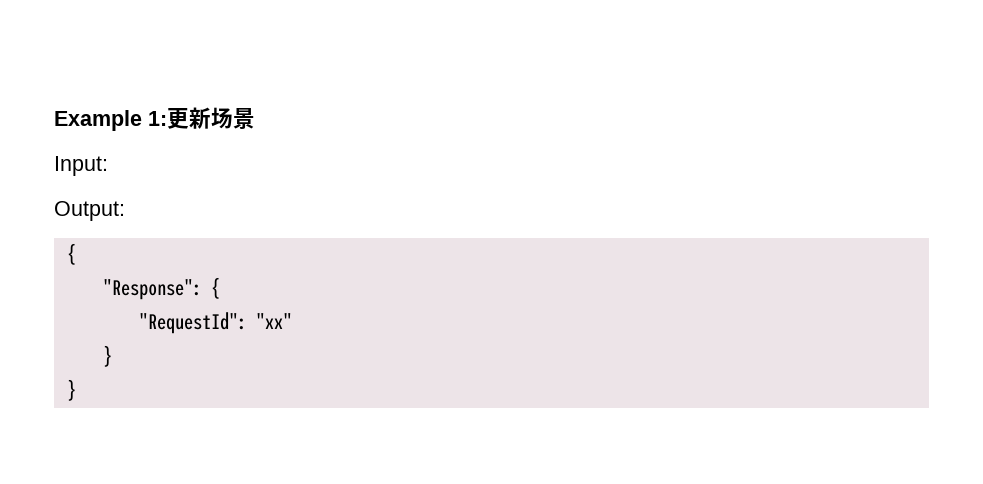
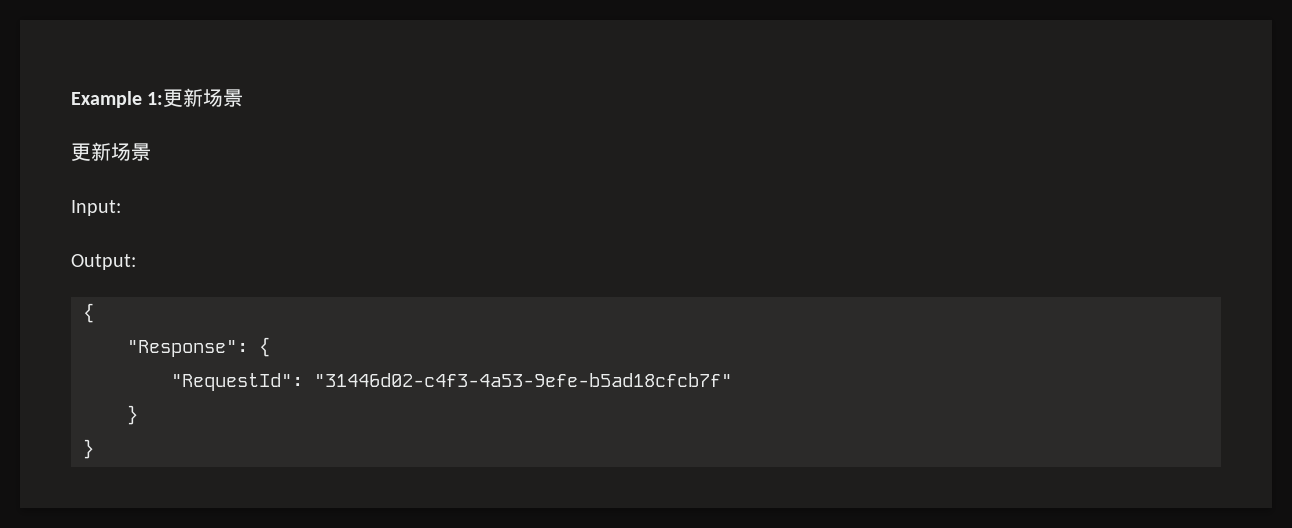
  Example 1:更新场景
+ 更新场景
- "RequestId": "xx"
+ "RequestId": "31446d02-c4f3-4a53-9efe-b5ad18cfcb7f"

